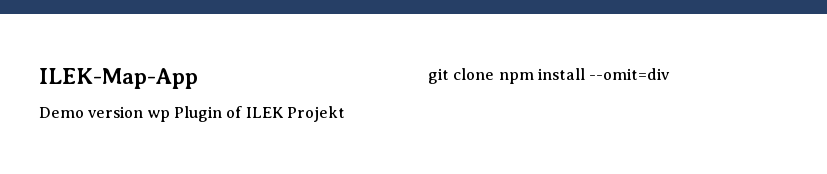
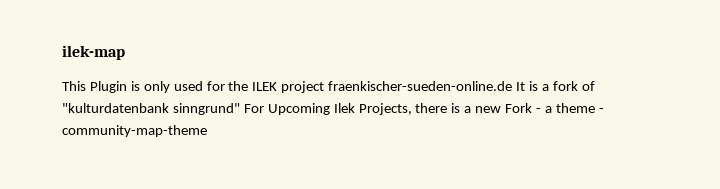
- ILEK-Map-App
- Demo version wp Plugin of ILEK Projekt
- git clone npm install --omit=div
+ ilek-map
+ This Plugin is only used for the ILEK project fraenkischer-sueden-online.de It is a fork of "kulturdatenbank sinngrund" For Upcoming Ilek Projects, there is a new Fork - a theme - community-map-theme

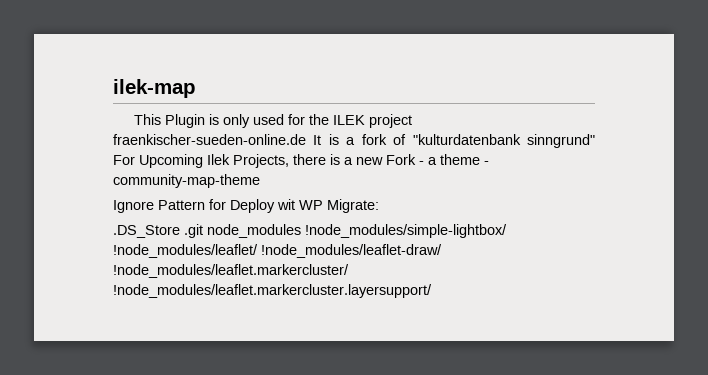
+ Ignore Pattern for Deploy wit WP Migrate:
+ .DS_Store .git node_modules !node_modules/simple-lightbox/ !node_modules/leaflet/ !node_modules/leaflet-draw/ !node_modules/leaflet.markercluster/ !node_modules/leaflet.markercluster.layersupport/

